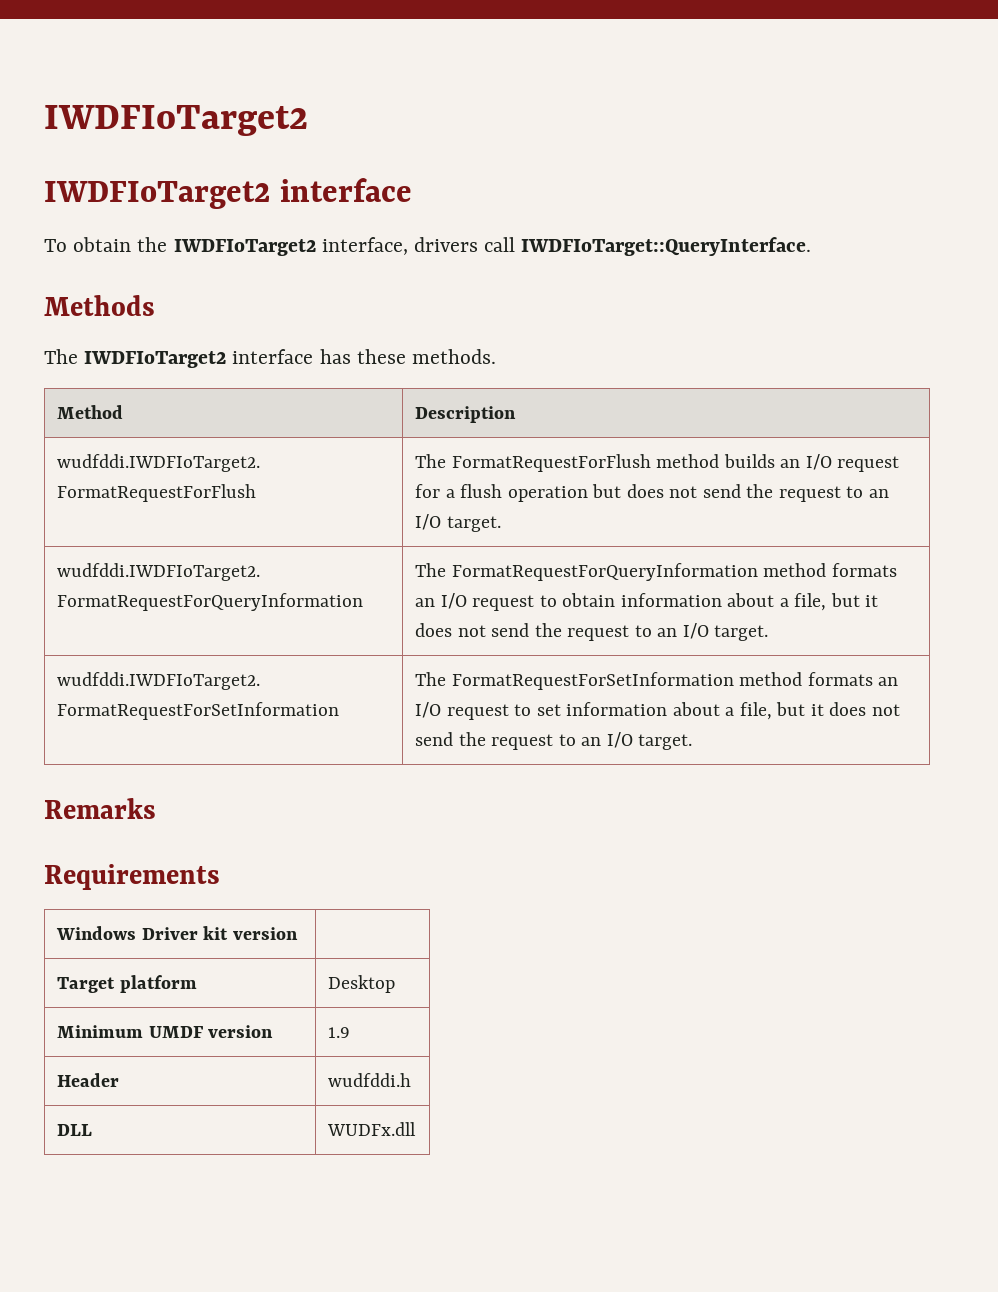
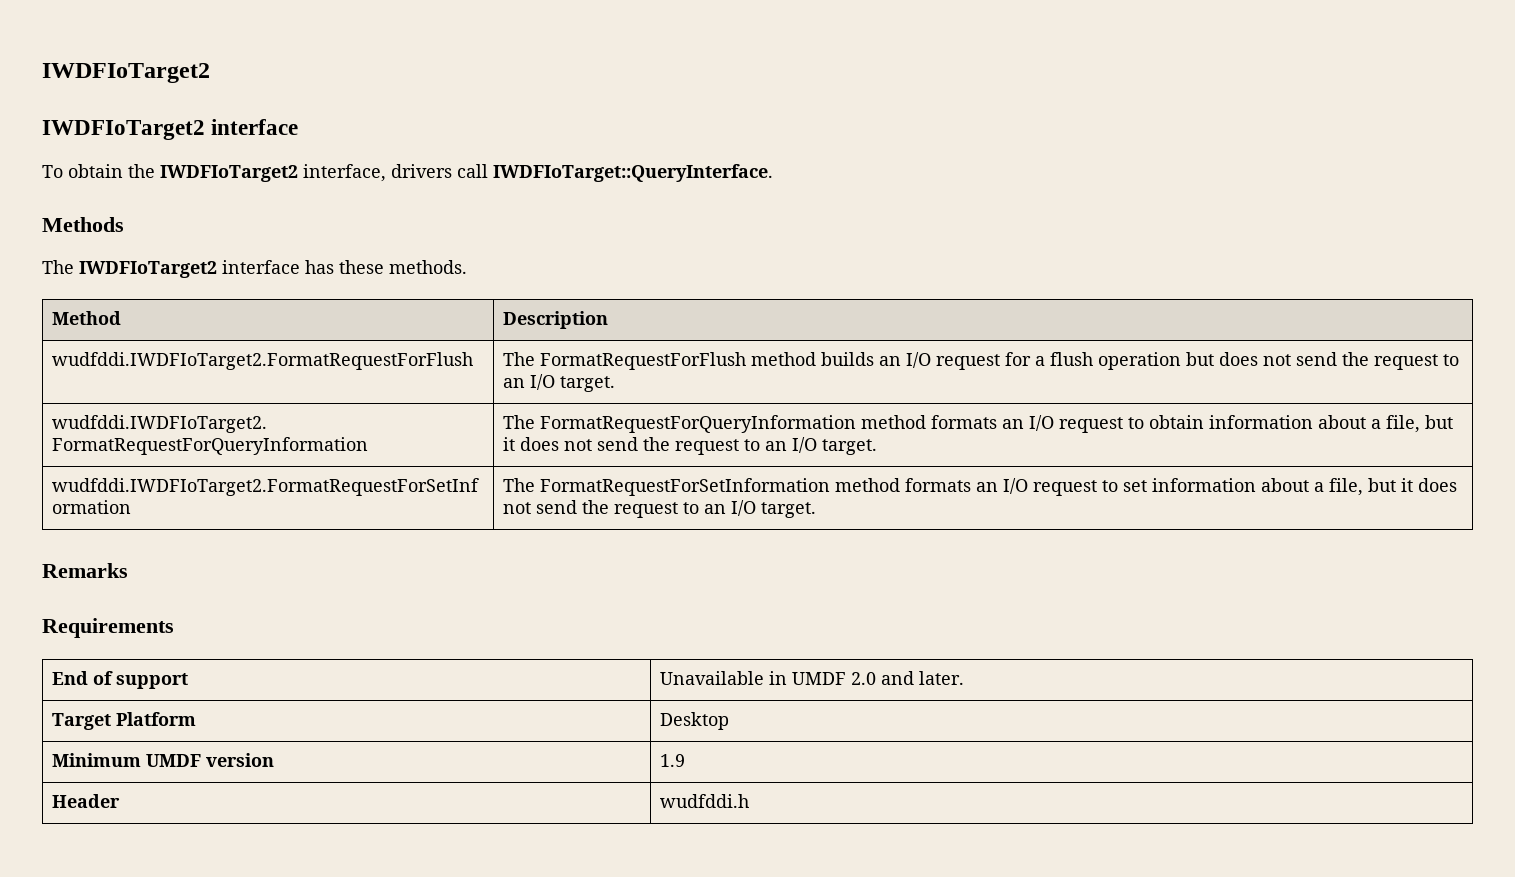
- Windows Driver kit version |
+ End of support | Unavailable in UMDF 2.0 and later.
- Target platform | Desktop
+ Target Platform | Desktop
- DLL | WUDFx.dll

